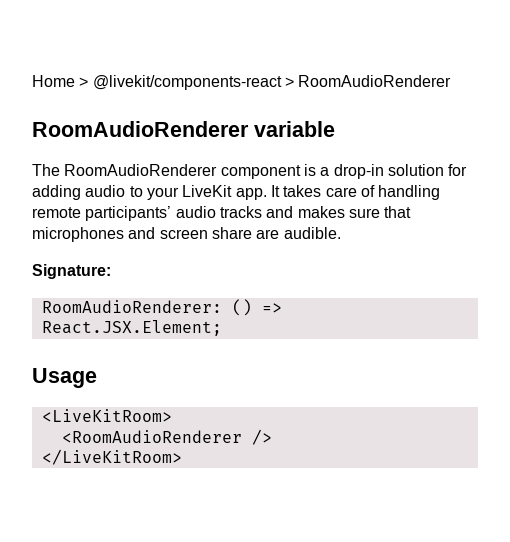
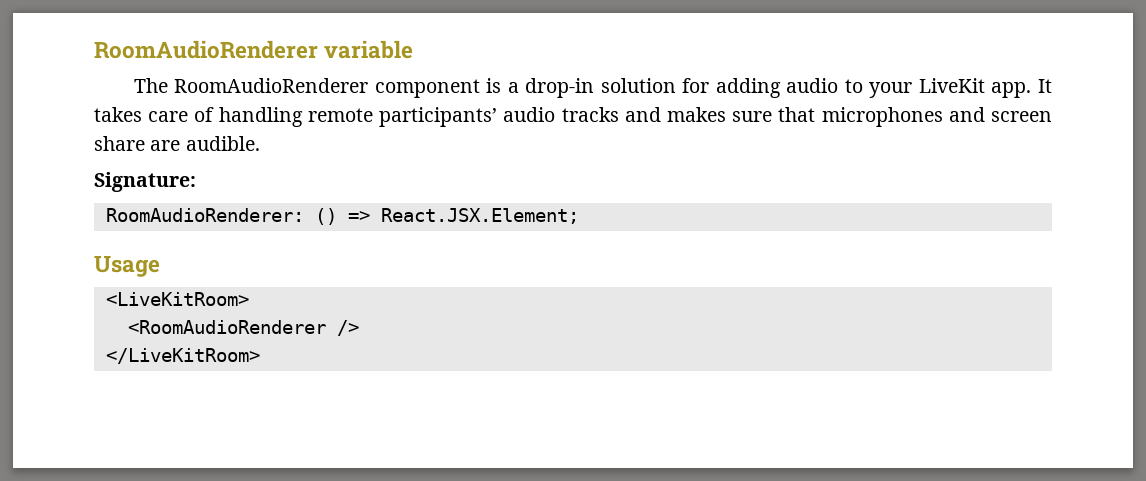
- Home > @livekit/components-react > RoomAudioRenderer

